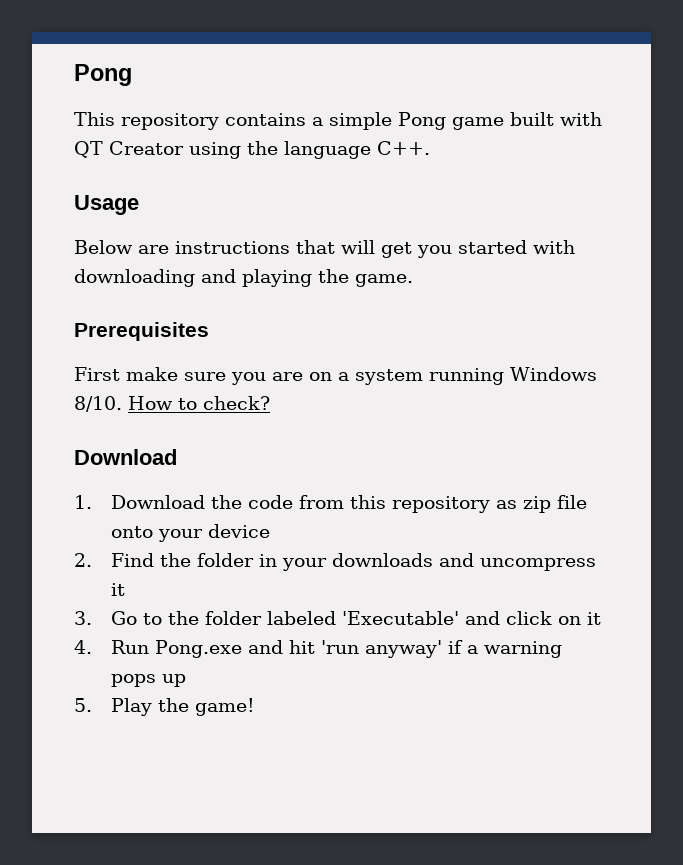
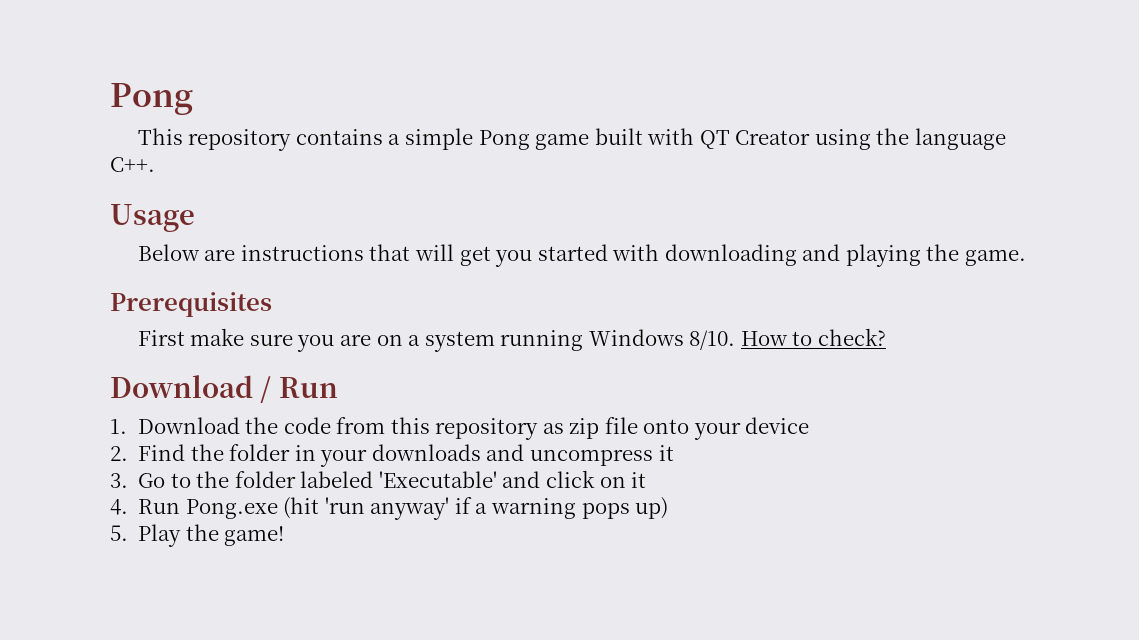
  How to check?
- Download
+ Download / Run
- 4. Run Pong.exe and hit 'run anyway' if a warning pops up
+ 4. Run Pong.exe (hit 'run anyway' if a warning pops up)

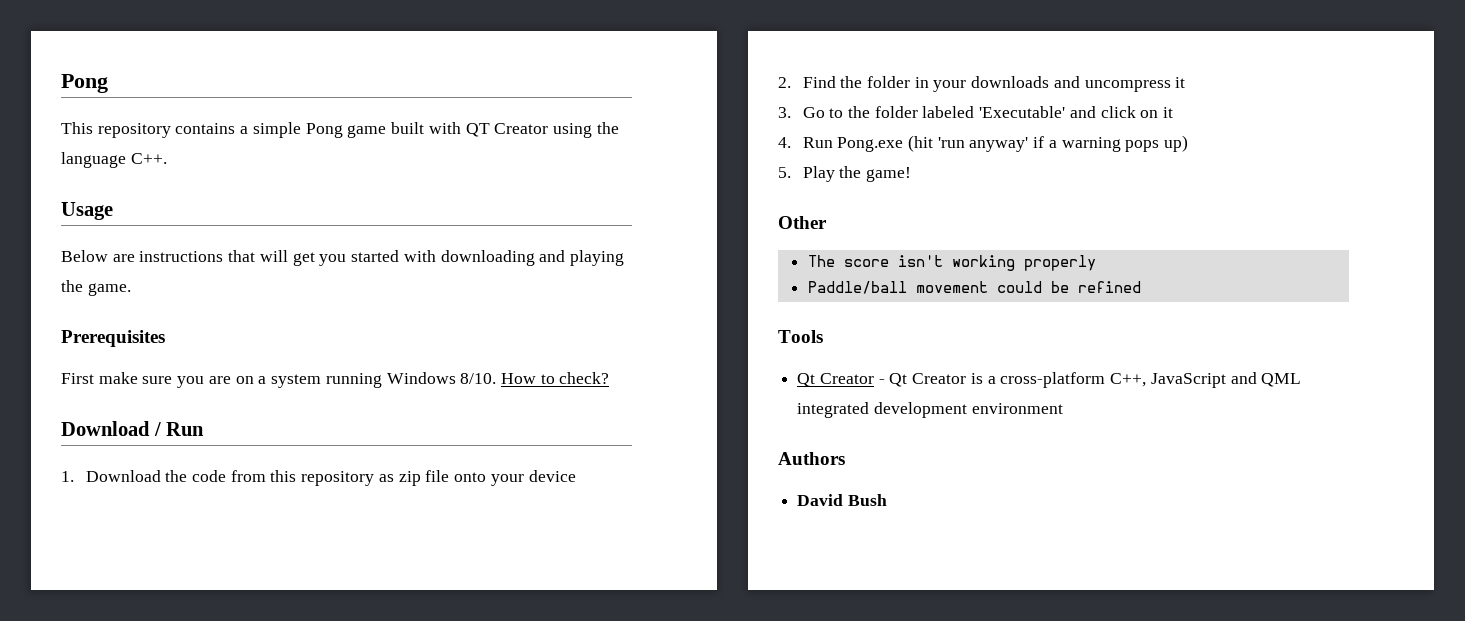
+ Other
+ The score isn't working properly
+ Paddle/ball movement could be refined
+ Tools
+ Qt Creator - Qt Creator is a cross-platform C++, JavaScript and QML integrated development environment
+ Authors
+ David Bush

